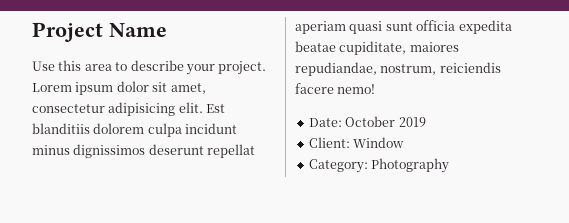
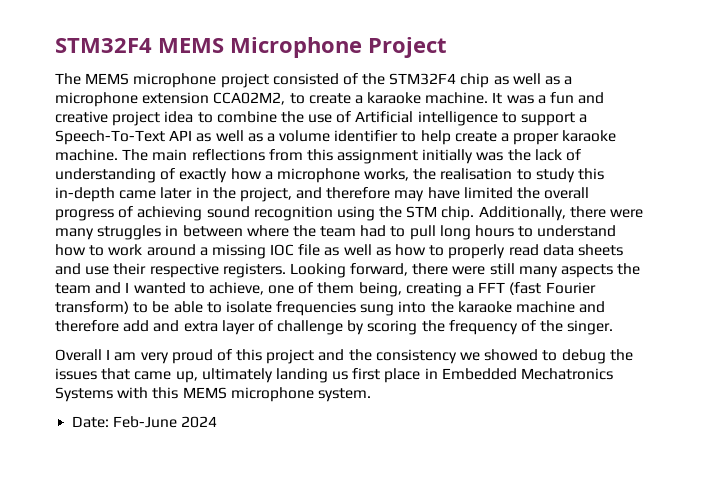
- Project Name
- Use this area to describe your project. Lorem ipsum dolor sit amet, consectetur adipisicing elit. Est blanditiis dolorem culpa incidunt minus dignissimos deserunt repellat aperiam quasi sunt officia expedita beatae cupiditate, maiores repudiandae, nostrum, reiciendis facere nemo!
- Date: October 2019
- Client: Window
- Category: Photography
+ STM32F4 MEMS Microphone Project
+ The MEMS microphone project consisted of the STM32F4 chip as well as a microphone extension CCA02M2, to create a karaoke machine. It was a fun and creative project idea to combine the use of Artificial intelligence to support a Speech-To-Text API as well as a volume identifier to help create a proper karaoke machine. The main reflections from this assignment initially was the lack of understanding of exactly how a microphone works, the realisation to study this in-depth came later in the project, and therefore may have limited the overall progress of achieving sound recognition using the STM chip. Additionally, there were many struggles in between where the team had to pull long hours to understand how to work around a missing IOC file as well as how to properly read data sheets and use their respective registers. Looking forward, there were still many aspects the team and I wanted to achieve, one of them being, creating a FFT (fast Fourier transform) to be able to isolate frequencies sung into the karaoke machine and therefore add and extra layer of challenge by scoring the frequency of the singer.
+ Overall I am very proud of this project and the consistency we showed to debug the issues that came up, ultimately landing us first place in Embedded Mechatronics Systems with this MEMS microphone system.
+ Date: Feb-June 2024

